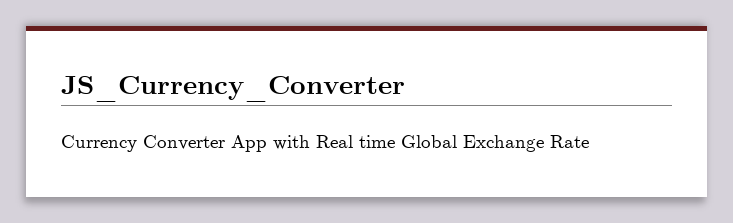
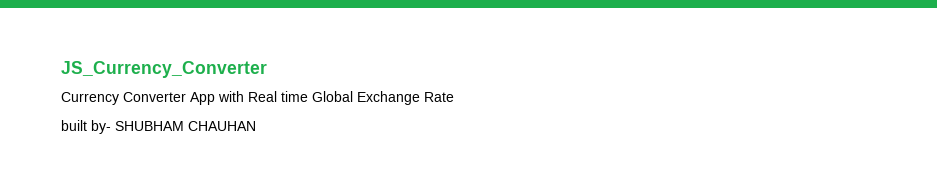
+ built by- SHUBHAM CHAUHAN

